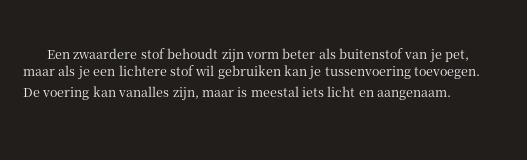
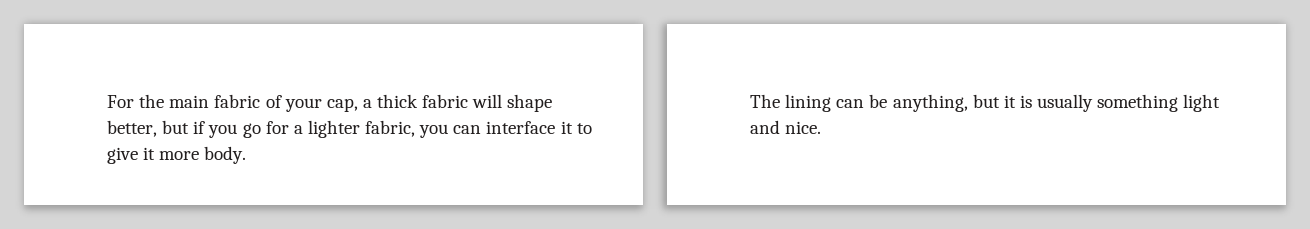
- Een zwaardere stof behoudt zijn vorm beter als buitenstof van je pet, maar als je een lichtere stof wil gebruiken kan je tussenvoering toevoegen.
- De voering kan vanalles zijn, maar is meestal iets licht en aangenaam.
+ For the main fabric of your cap, a thick fabric will shape better, but if you go for a lighter fabric, you can interface it to give it more body.
+ The lining can be anything, but it is usually something light and nice.

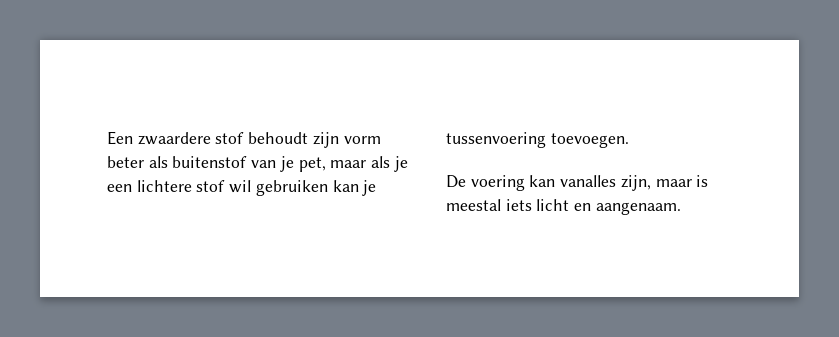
- For the main fabric of your cap, a thick fabric will shape better, but if you go for a lighter fabric, you can interface it to give it more body.
- The lining can be anything, but it is usually something light and nice.
+ Een zwaardere stof behoudt zijn vorm beter als buitenstof van je pet, maar als je een lichtere stof wil gebruiken kan je tussenvoering toevoegen.
+ De voering kan vanalles zijn, maar is meestal iets licht en aangenaam.

